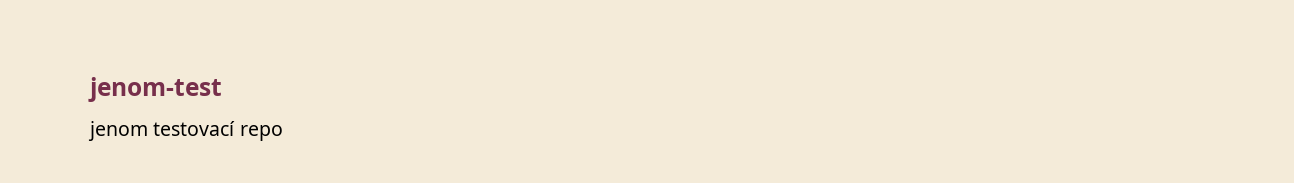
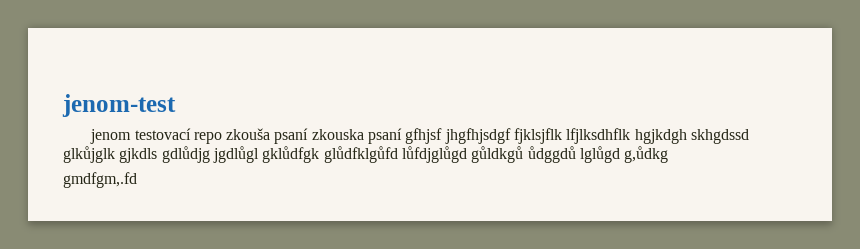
- jenom testovací repo
+ jenom testovací repo zkouša psaní zkouska psaní gfhjsf jhgfhjsdgf fjklsjflk lfjlksdhflk hgjkdgh skhgdssd glkůjglk gjkdls gdlůdjg jgdlůgl gklůdfgk glůdfklgůfd lůfdjglůgd gůldkgů ůdggdů lglůgd g,ůdkg
+ gmdfgm,.fd

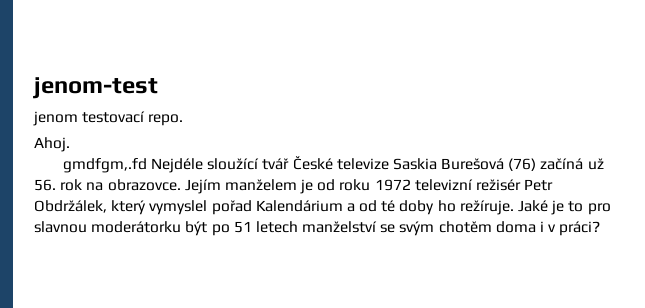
- jenom testovací repo zkouša psaní zkouska psaní gfhjsf jhgfhjsdgf fjklsjflk lfjlksdhflk hgjkdgh skhgdssd glkůjglk gjkdls gdlůdjg jgdlůgl gklůdfgk glůdfklgůfd lůfdjglůgd gůldkgů ůdggdů lglůgd g,ůdkg
- gmdfgm,.fd
+ jenom testovací repo.
+ Ahoj.
+ gmdfgm,.fd Nejdéle sloužící tvář České televize Saskia Burešová (76) začíná už 56. rok na obrazovce. Jejím manželem je od roku 1972 televizní režisér Petr Obdržálek, který vymyslel pořad Kalendárium a od té doby ho režíruje. Jaké je to pro slavnou moderátorku být po 51 letech manželství se svým chotěm doma i v práci?

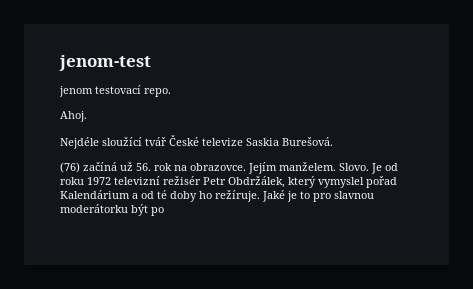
- gmdfgm,.fd Nejdéle sloužící tvář České televize Saskia Burešová (76) začíná už 56. rok na obrazovce.
+ Nejdéle sloužící tvář České televize Saskia Burešová.
+ (76) začíná už 56. rok na obrazovce.
- Jejím manželem je od roku 1972 televizní režisér Petr Obdržálek, který vymyslel pořad Kalendárium a od té doby ho režíruje.
+ Jejím manželem. Slovo. Je od roku 1972 televizní režisér Petr Obdržálek, který vymyslel pořad Kalendárium a od té doby ho režíruje.
- Jaké je to pro slavnou moderátorku být po 51 letech manželství se svým chotěm doma i v práci?
+ Jaké je to pro slavnou moderátorku být po

